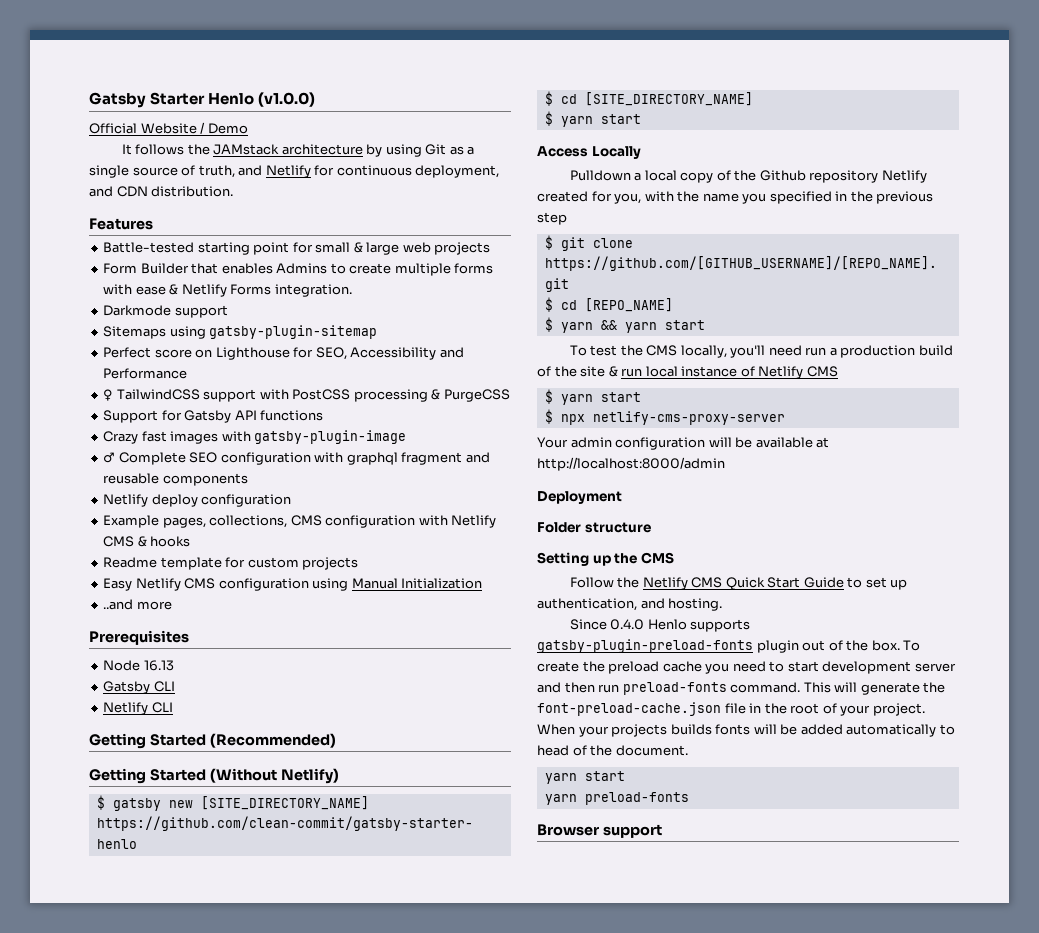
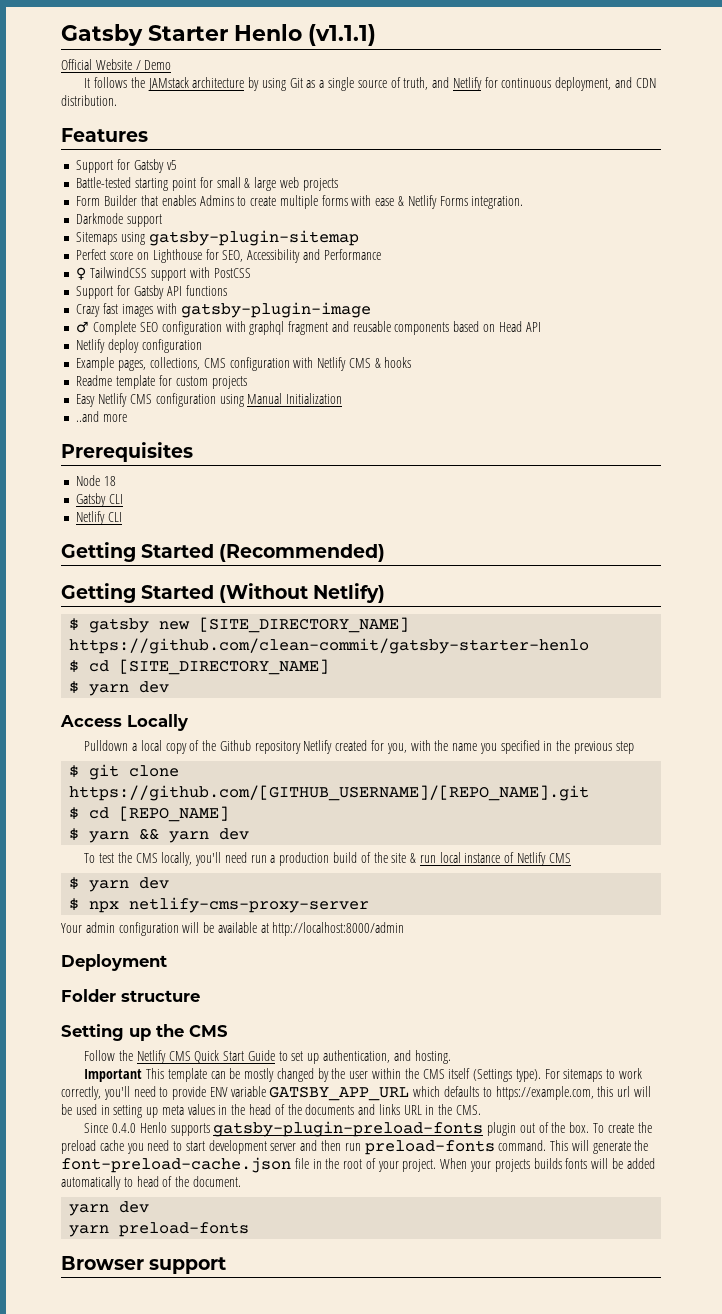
- Gatsby Starter Henlo (v1.0.0)
+ Gatsby Starter Henlo (v1.1.1)
+ Support for Gatsby v5
- ♀ TailwindCSS support with PostCSS processing & PurgeCSS
+ ♀ TailwindCSS support with PostCSS
- ♂ Complete SEO configuration with graphql fragment and reusable components
+ ♂ Complete SEO configuration with graphql fragment and reusable components based on Head API
- Node 16.13
+ Node 18
  $ cd [SITE_DIRECTORY_NAME]
- $ yarn start
+ $ yarn dev
- $ yarn && yarn start
+ $ yarn && yarn dev
  To test the CMS locally, you'll need run a production build of the site & run local instance of Netlify CMS
- $ yarn start
+ $ yarn dev
+ Important This template can be mostly changed by the user within the CMS itself (Settings type). For sitemaps to work correctly, you'll need to provide ENV variable GATSBY_APP_URL which defaults to https://example.com, this url will be used in setting up meta values in the head of the documents and links URL in the CMS.
  When your projects builds fonts will be added automatically to head of the document.
- yarn start
+ yarn dev

